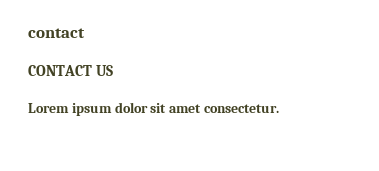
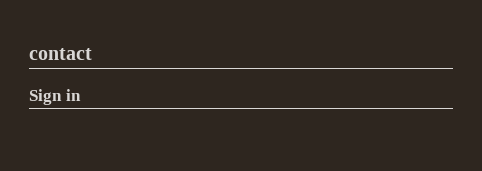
- CONTACT US
- Lorem ipsum dolor sit amet consectetur.
+ Sign in

